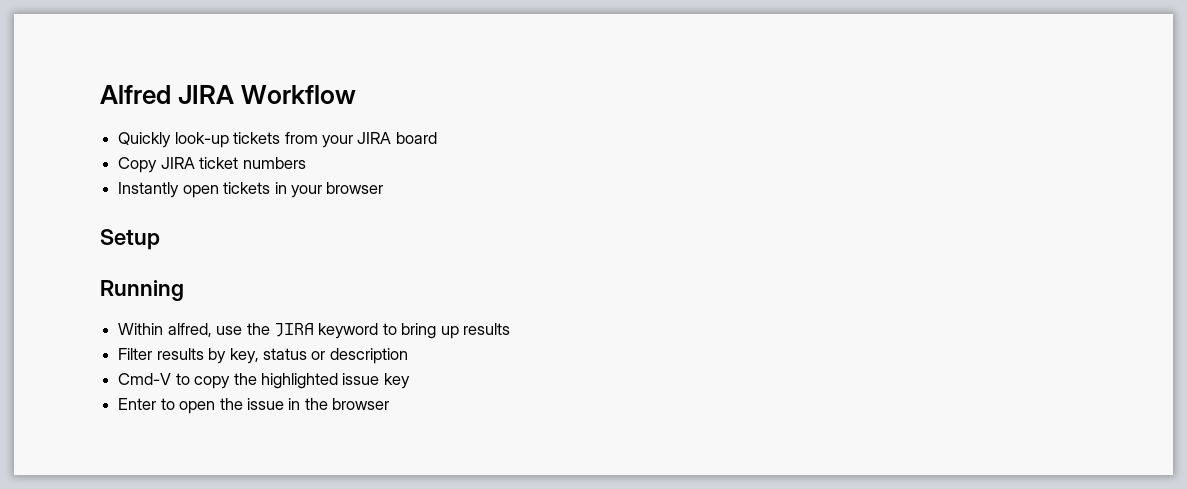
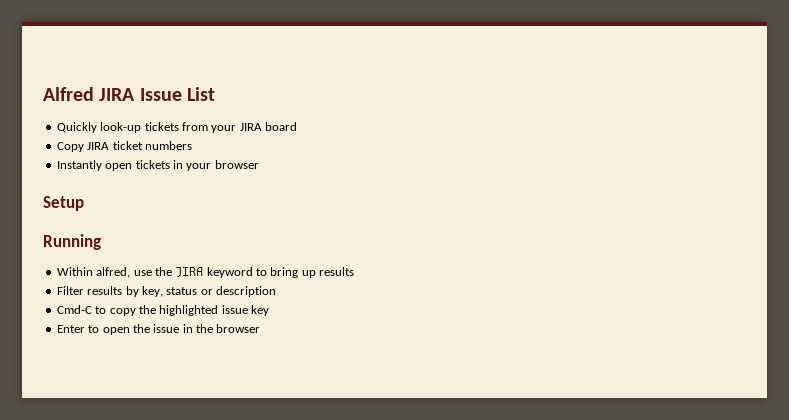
- Alfred JIRA Workflow
+ Alfred JIRA Issue List
- Cmd-V to copy the highlighted issue key
+ Cmd-C to copy the highlighted issue key

